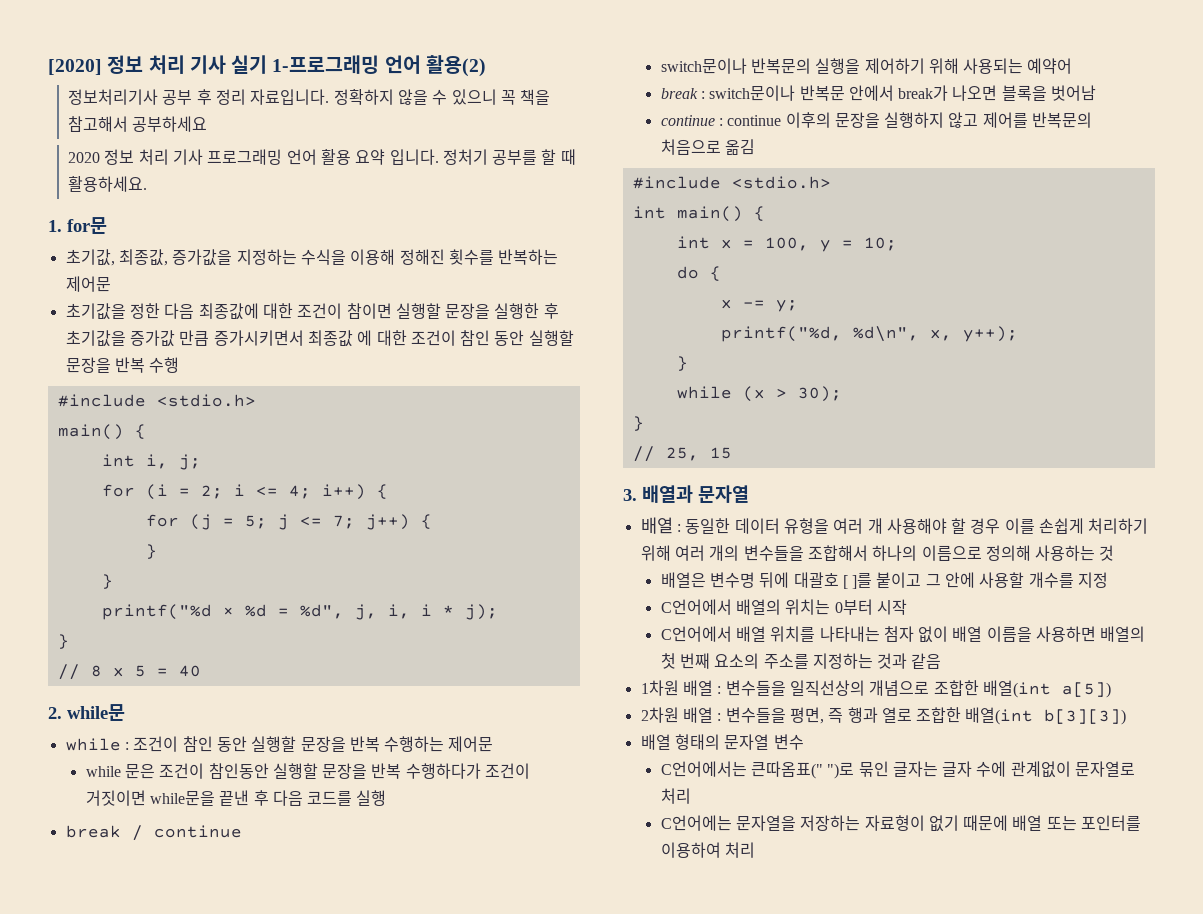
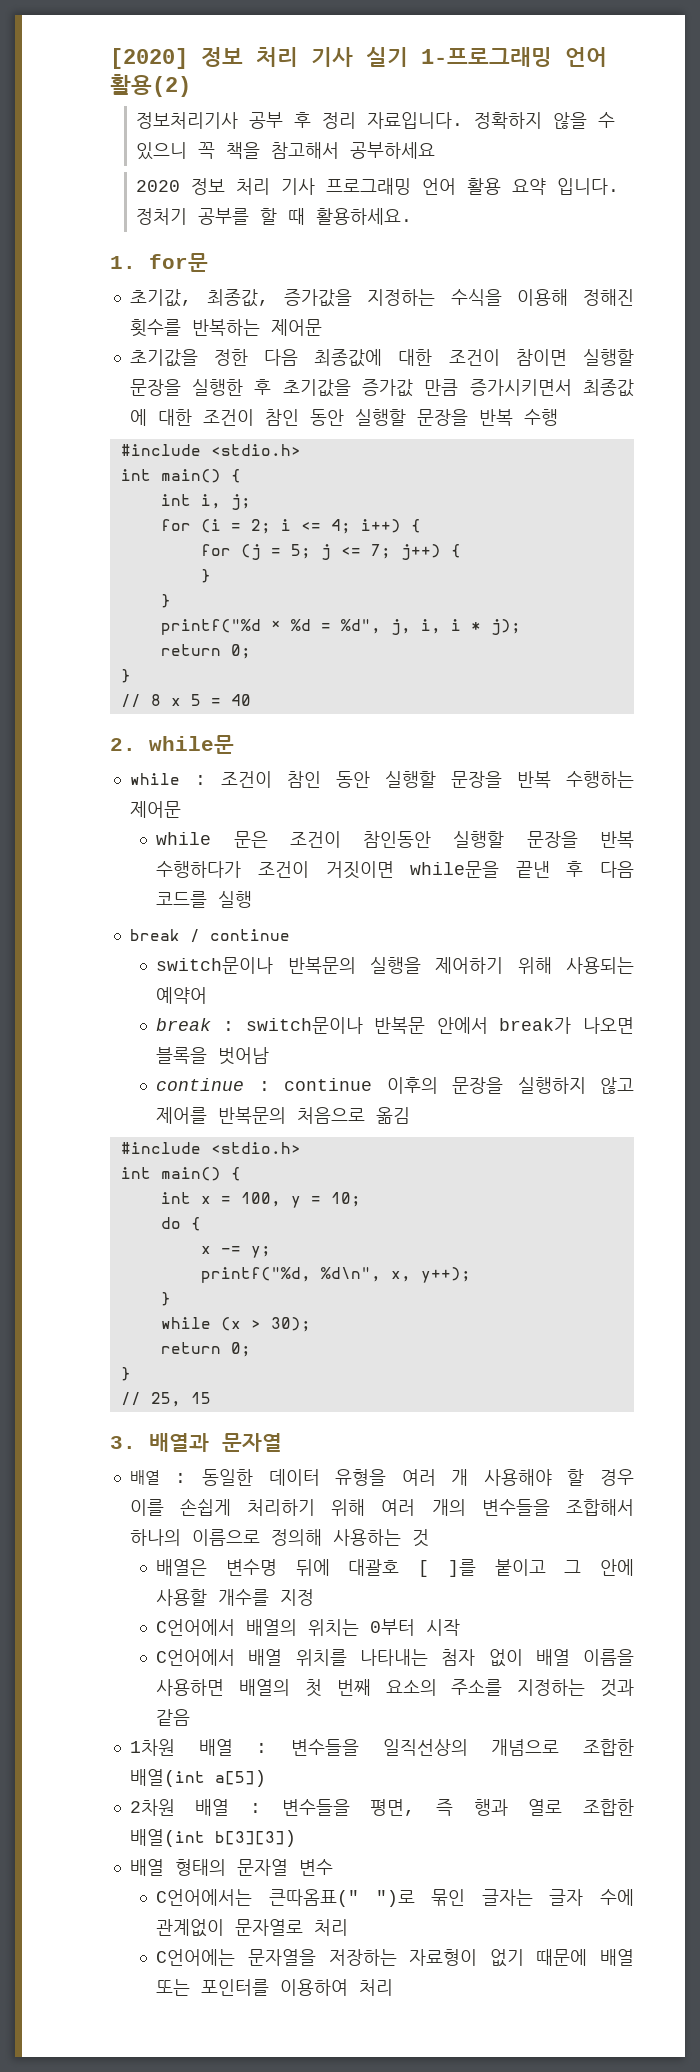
  초기값을 정한 다음 최종값에 대한 조건이 참이면 실행할 문장을 실행한 후 초기값을 증가값 만큼 증가시키면서 최종값 에 대한 조건이 참인 동안 실행할 문장을 반복 수행
  #include <stdio.h>
- main() {
+ int main() {
  printf("%d × %d = %d", j, i, i * j);
+ return 0;
  while (x > 30);
+ return 0;

